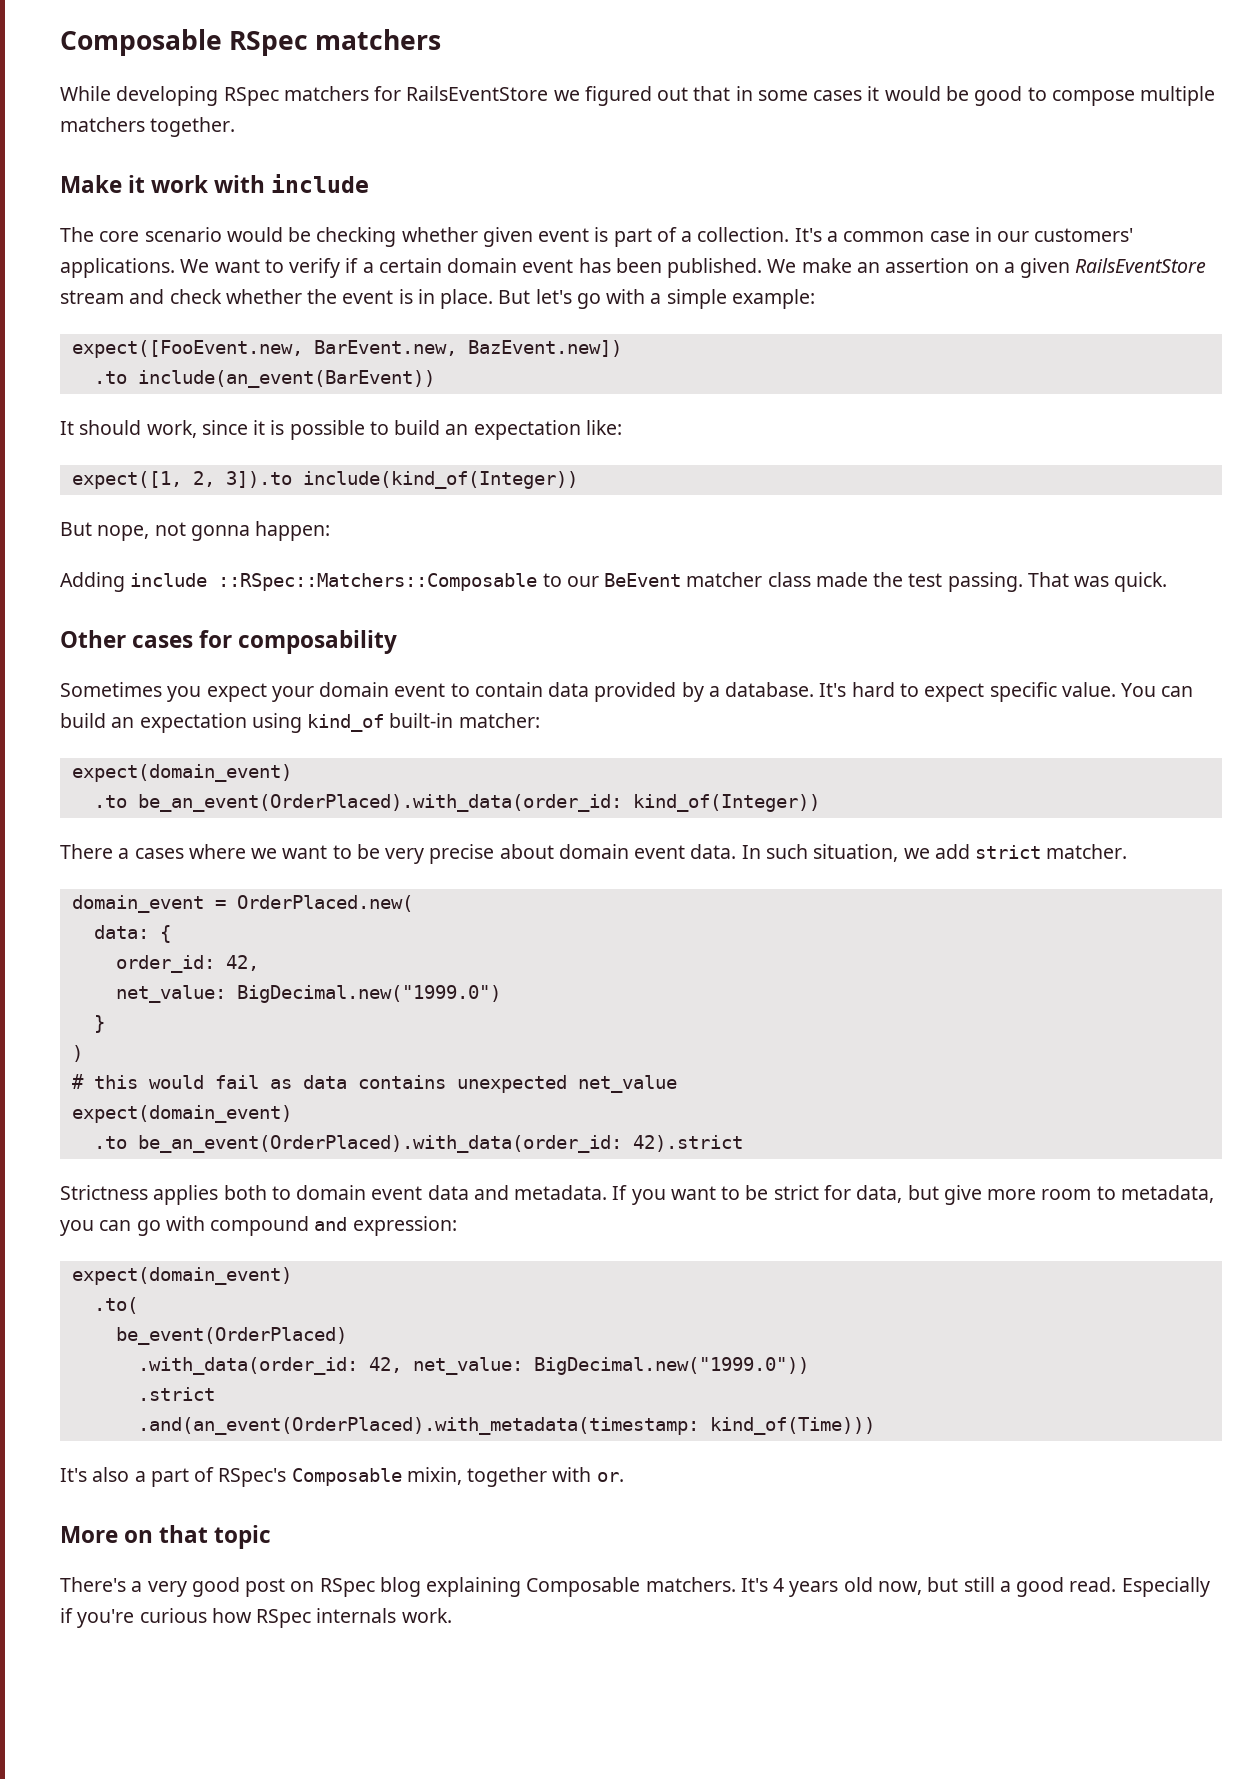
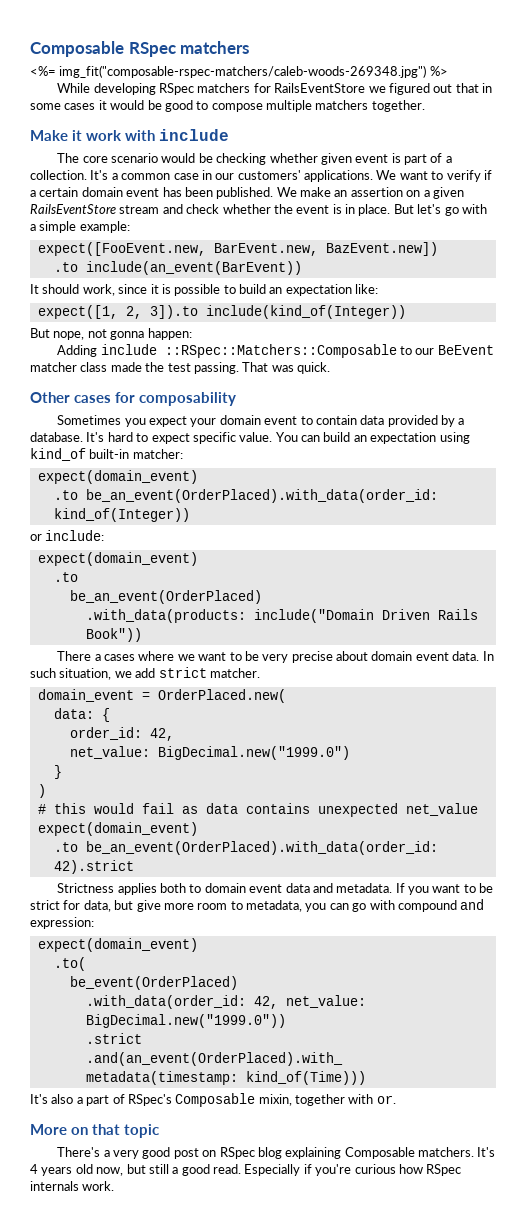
+ <%= img_fit("composable-rspec-matchers/caleb-woods-269348.jpg") %>
+ or include:
+ expect(domain_event)
+ .to
+ be_an_event(OrderPlaced)
+ .with_data(products: include("Domain Driven Rails Book"))

